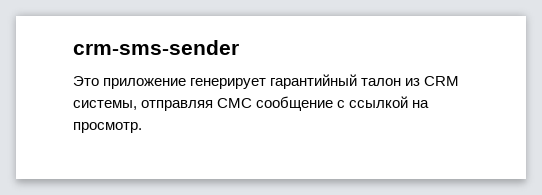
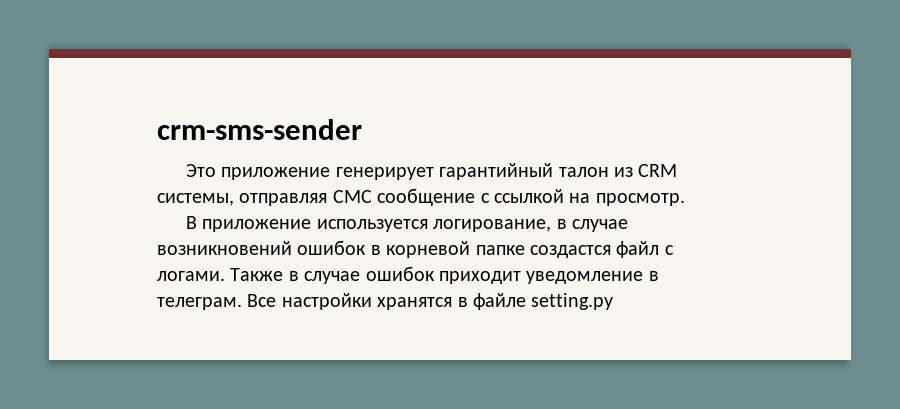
+ В приложение используется логирование, в случае возникновений ошибок в корневой папке создастся файл с логами. Также в случае ошибок приходит уведомление в телеграм. Все настройки хранятся в файле setting.py

